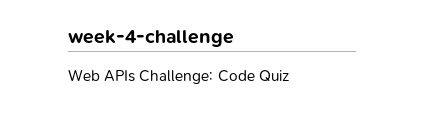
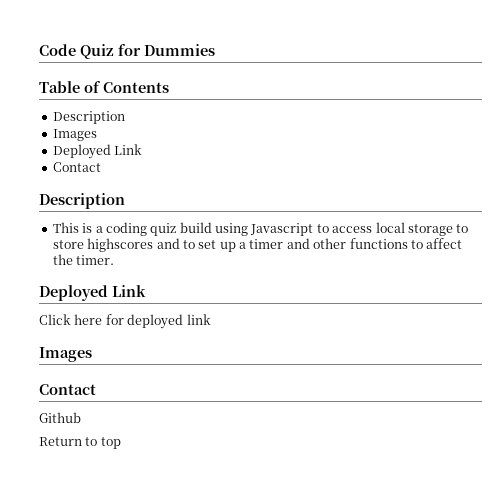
- week-4-challenge
- Web APIs Challenge: Code Quiz
+ Code Quiz for Dummies
+ Table of Contents
+ Description
+ Images
+ Deployed Link
+ Contact
+ Description
+ This is a coding quiz build using Javascript to access local storage to store highscores and to set up a timer and other functions to affect the timer.
+ Deployed Link
+ Click here for deployed link
+ Images
+ Contact
+ Github
+ Return to top

